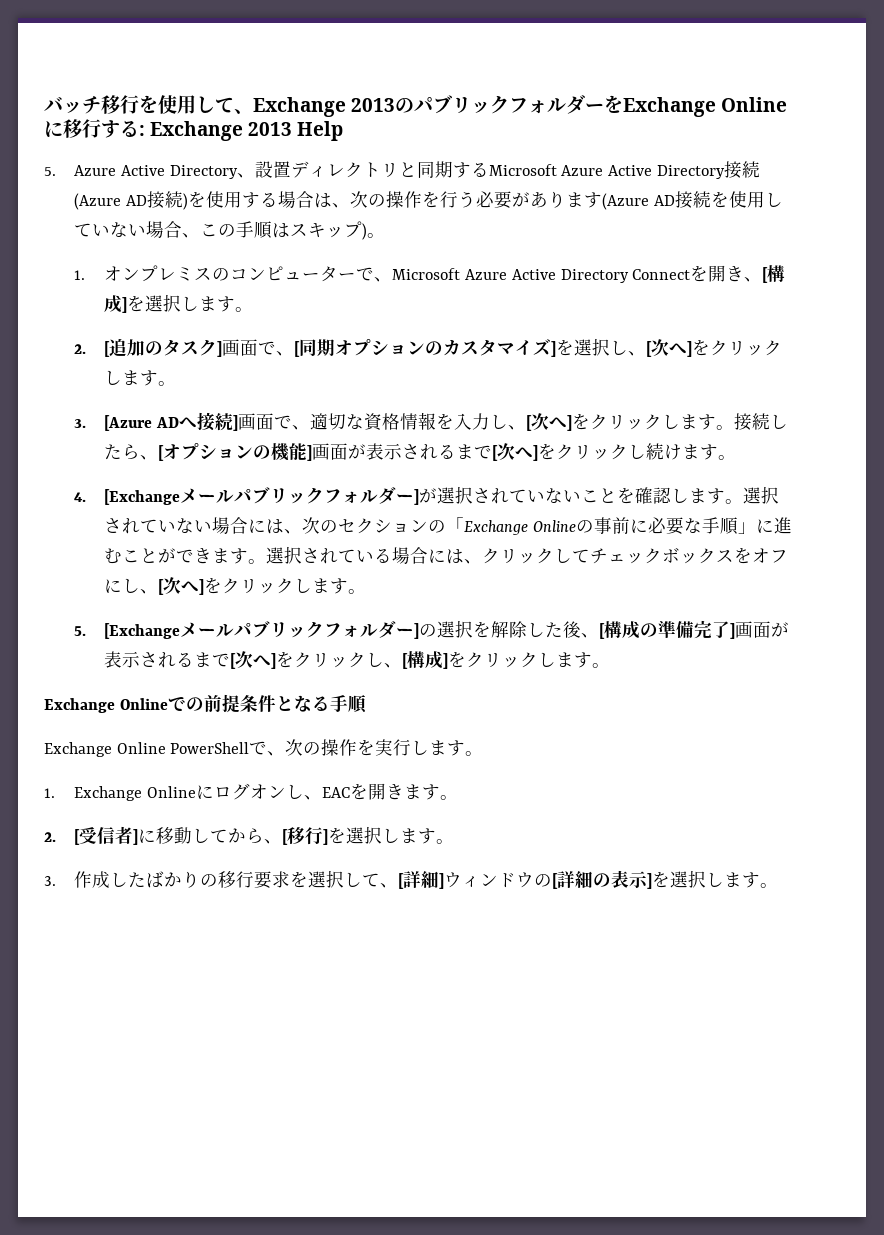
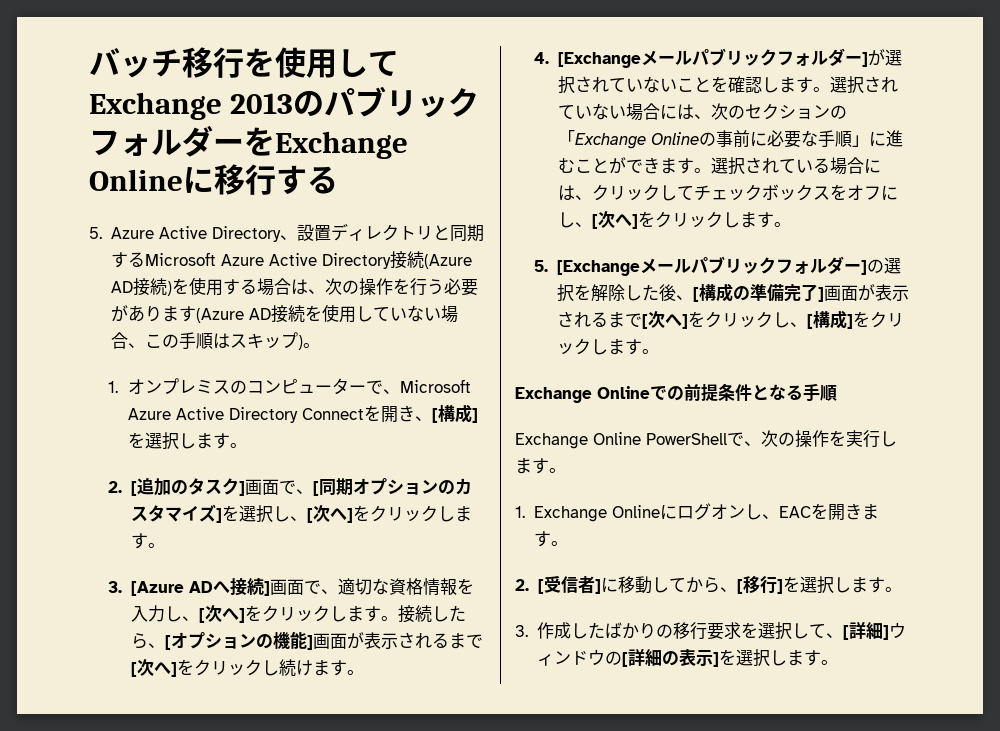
- バッチ移行を使用して、Exchange 2013のパブリックフォルダーをExchange Onlineに移行する: Exchange 2013 Help
+ バッチ移行を使用してExchange 2013のパブリックフォルダーをExchange Onlineに移行する

